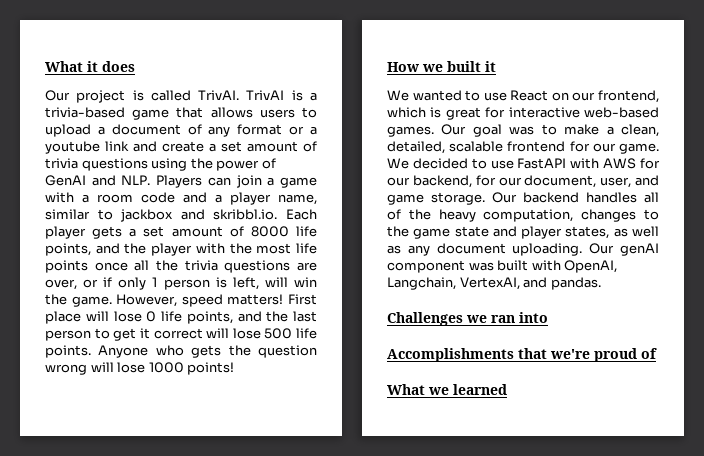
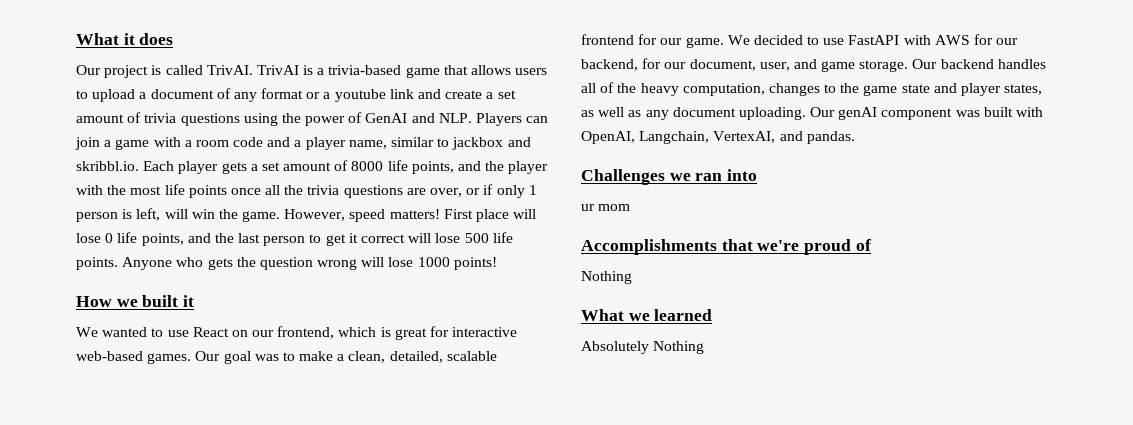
+ ur mom
  Accomplishments that we're proud of
+ Nothing
+ Absolutely Nothing

